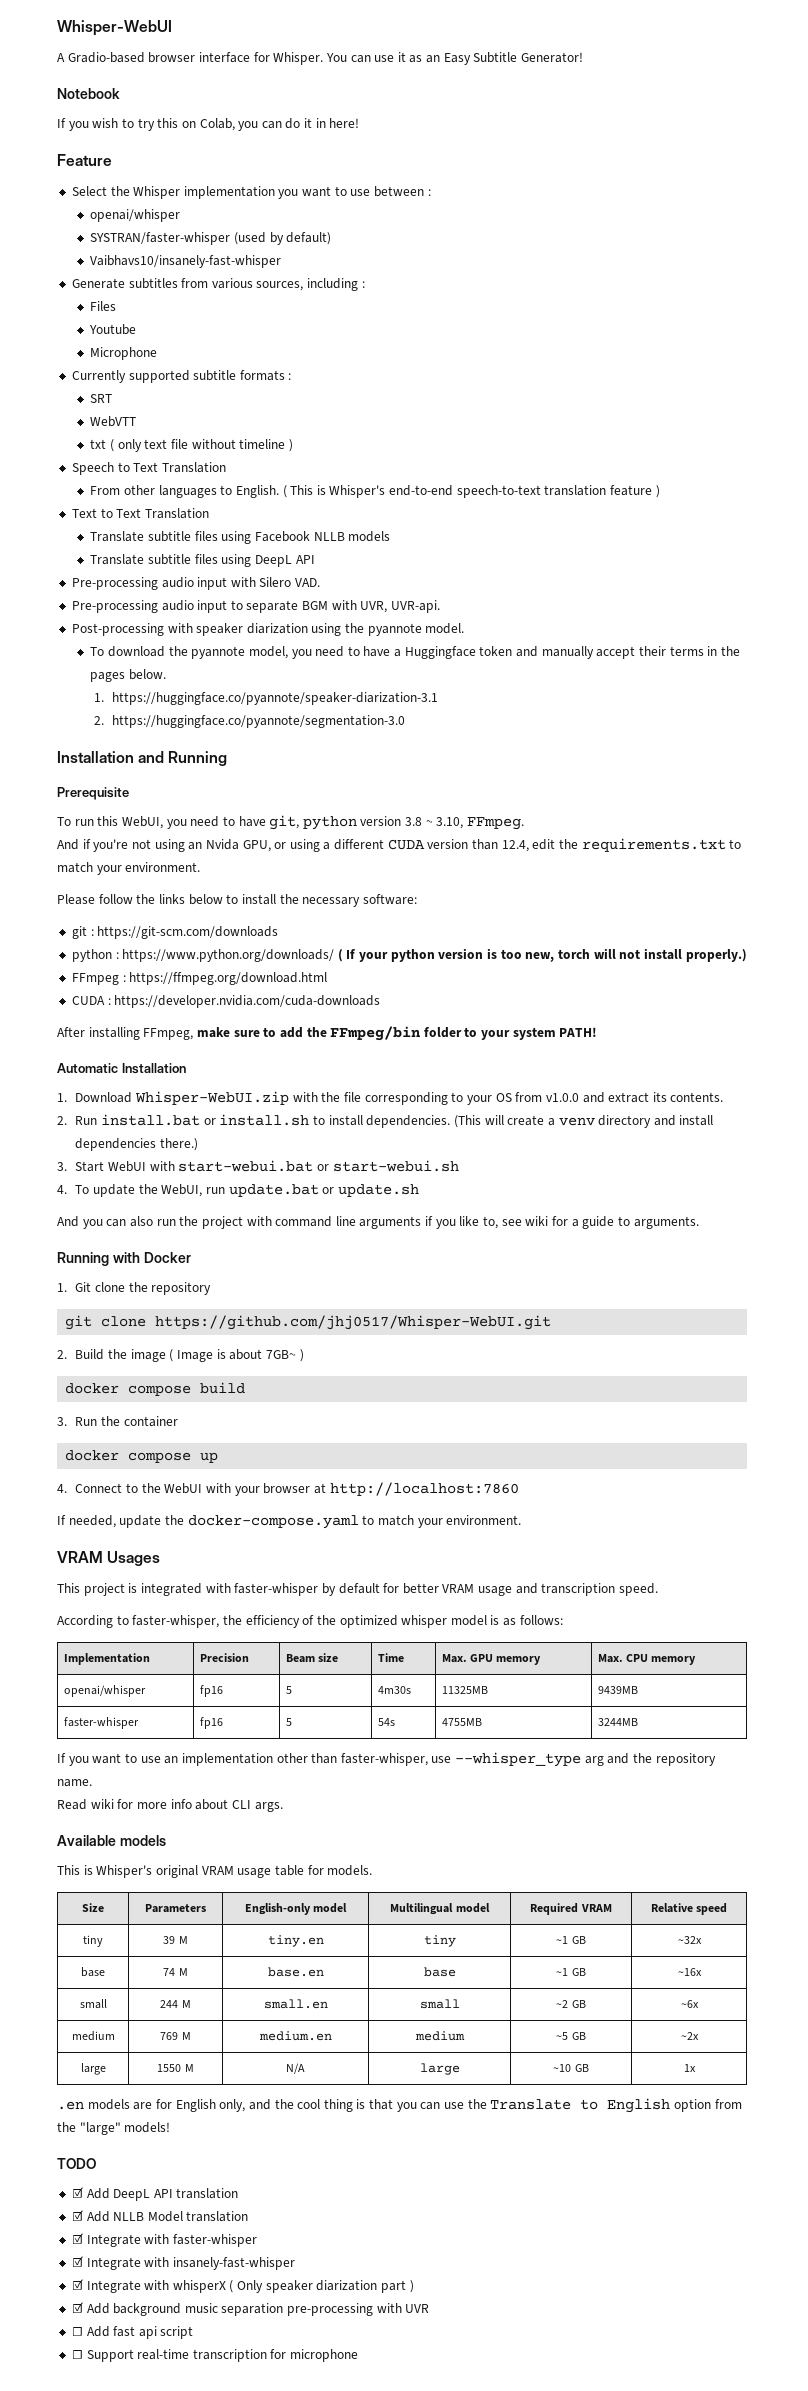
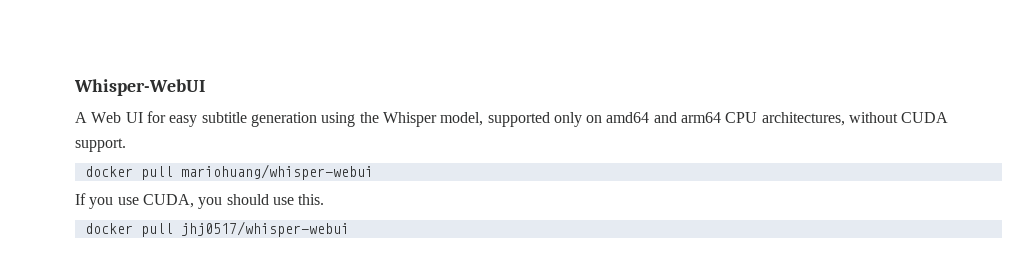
- A Gradio-based browser interface for Whisper. You can use it as an Easy Subtitle Generator!
- Notebook
- If you wish to try this on Colab, you can do it in here!
- Feature
- Select the Whisper implementation you want to use between :
- openai/whisper
- SYSTRAN/faster-whisper (used by default)
- Vaibhavs10/insanely-fast-whisper
- Generate subtitles from various sources, including :
- Files
- Youtube
- Microphone
- Currently supported subtitle formats :
- SRT
- WebVTT
- txt ( only text file without timeline )
- Speech to Text Translation
- From other languages to English. ( This is Whisper's end-to-end speech-to-text translation feature )
- Text to Text Translation
- Translate subtitle files using Facebook NLLB models
- Translate subtitle files using DeepL API
- Pre-processing audio input with Silero VAD.
- Pre-processing audio input to separate BGM with UVR, UVR-api.
- Post-processing with speaker diarization using the pyannote model.
- To download the pyannote model, you need to have a Huggingface token and manually accept their terms in the pages below.
- 1. https://huggingface.co/pyannote/speaker-diarization-3.1
- 2. https://huggingface.co/pyannote/segmentation-3.0
- Installation and Running
- Prerequisite
- To run this WebUI, you need to have git, python version 3.8 ~ 3.10, FFmpeg.
- And if you're not using an Nvida GPU, or using a different CUDA version than 12.4, edit the requirements.txt to match your environment.
- Please follow the links below to install the necessary software:
- git : https://git-scm.com/downloads
- python : https://www.python.org/downloads/ ( If your python version is too new, torch will not install properly.)
- FFmpeg : https://ffmpeg.org/download.html
- CUDA : https://developer.nvidia.com/cuda-downloads
- After installing FFmpeg, make sure to add the FFmpeg/bin folder to your system PATH!
- Automatic Installation
- 1. Download Whisper-WebUI.zip with the file corresponding to your OS from v1.0.0 and extract its contents.
- 2. Run install.bat or install.sh to install dependencies. (This will create a venv directory and install dependencies there.)
- 3. Start WebUI with start-webui.bat or start-webui.sh
- 4. To update the WebUI, run update.bat or update.sh
- And you can also run the project with command line arguments if you like to, see wiki for a guide to arguments.
- Running with Docker
- 1. Git clone the repository
- git clone https://github.com/jhj0517/Whisper-WebUI.git
- 2. Build the image ( Image is about 7GB~ )
- docker compose build
- 3. Run the container
- docker compose up
- 4. Connect to the WebUI with your browser at http://localhost:7860
- If needed, update the docker-compose.yaml to match your environment.
- VRAM Usages
- This project is integrated with faster-whisper by default for better VRAM usage and transcription speed.
- According to faster-whisper, the efficiency of the optimized whisper model is as follows:
- Implementation | Precision | Beam size | Time | Max. GPU memory | Max. CPU memory
- openai/whisper | fp16 | 5 | 4m30s | 11325MB | 9439MB
- faster-whisper | fp16 | 5 | 54s | 4755MB | 3244MB
- If you want to use an implementation other than faster-whisper, use --whisper_type arg and the repository name.
- Read wiki for more info about CLI args.
- Available models
- This is Whisper's original VRAM usage table for models.
- Size | Parameters | English-only model | Multilingual model | Required VRAM | Relative speed
- tiny | 39 M | tiny.en | tiny | ~1 GB | ~32x
- base | 74 M | base.en | base | ~1 GB | ~16x
- small | 244 M | small.en | small | ~2 GB | ~6x
- medium | 769 M | medium.en | medium | ~5 GB | ~2x
- large | 1550 M | N/A | large | ~10 GB | 1x
- .en models are for English only, and the cool thing is that you can use the Translate to English option from the "large" models!
- TODO
- ☑ Add DeepL API translation
- ☑ Add NLLB Model translation
- ☑ Integrate with faster-whisper
- ☑ Integrate with insanely-fast-whisper
- ☑ Integrate with whisperX ( Only speaker diarization part )
- ☑ Add background music separation pre-processing with UVR
- ☐ Add fast api script
- ☐ Support real-time transcription for microphone
+ A Web UI for easy subtitle generation using the Whisper model, supported only on amd64 and arm64 CPU architectures, without CUDA support.
+ docker pull mariohuang/whisper-webui
+ If you use CUDA, you should use this.
+ docker pull jhj0517/whisper-webui

